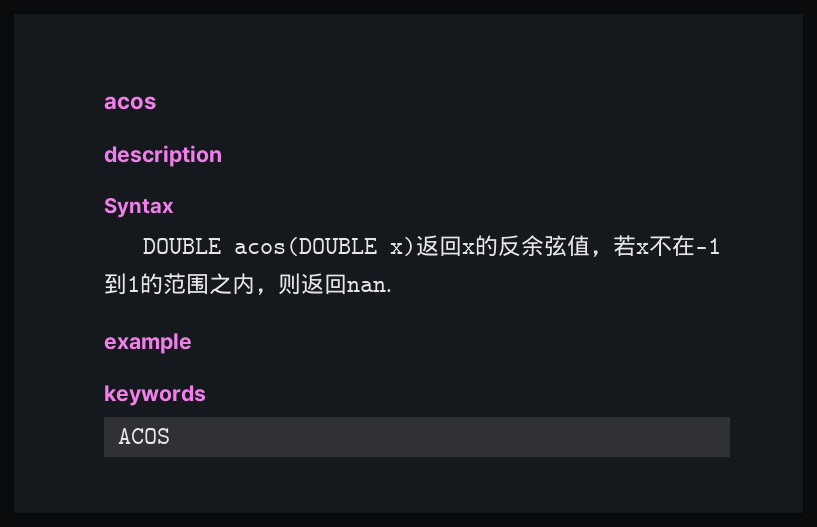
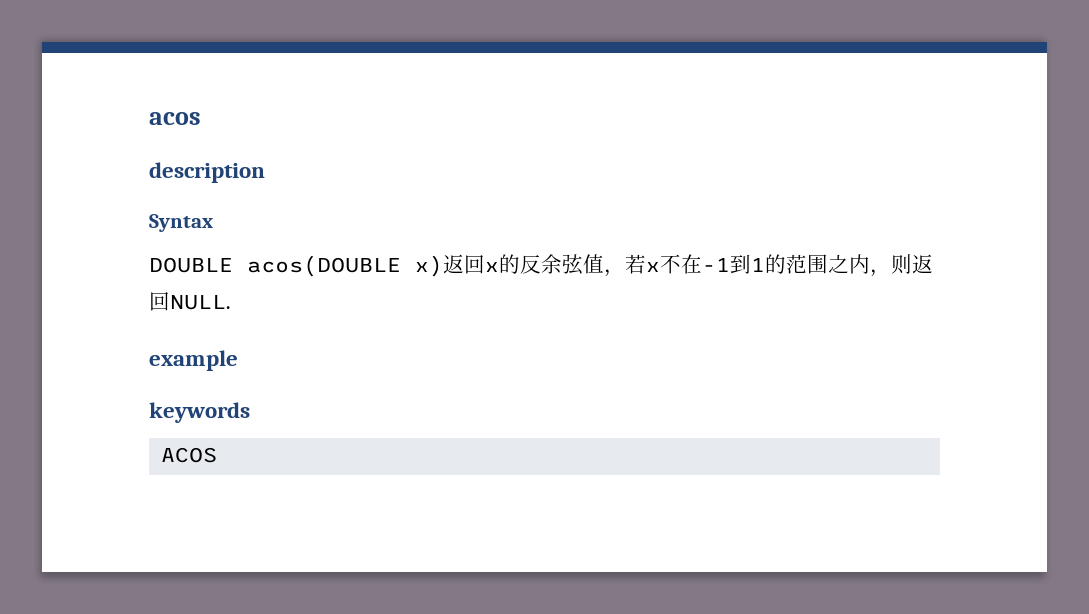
- DOUBLE acos(DOUBLE x)返回x的反余弦值，若x不在-1到1的范围之内，则返回nan.
+ DOUBLE acos(DOUBLE x)返回x的反余弦值，若x不在-1到1的范围之内，则返回NULL.

